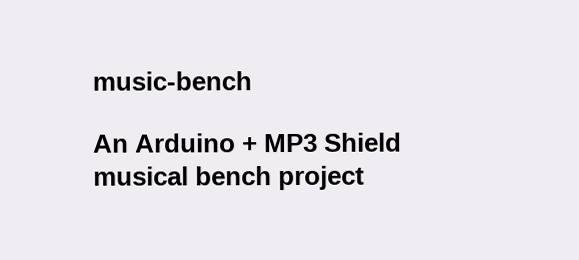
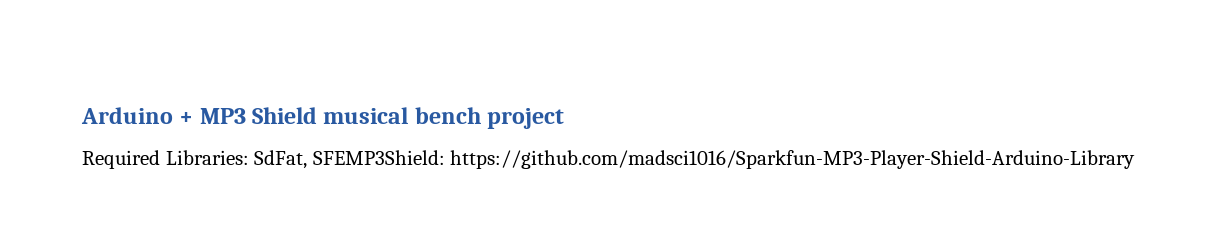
- music-bench
- An Arduino + MP3 Shield musical bench project
+ Arduino + MP3 Shield musical bench project
+ Required Libraries: SdFat, SFEMP3Shield: https://github.com/madsci1016/Sparkfun-MP3-Player-Shield-Arduino-Library

